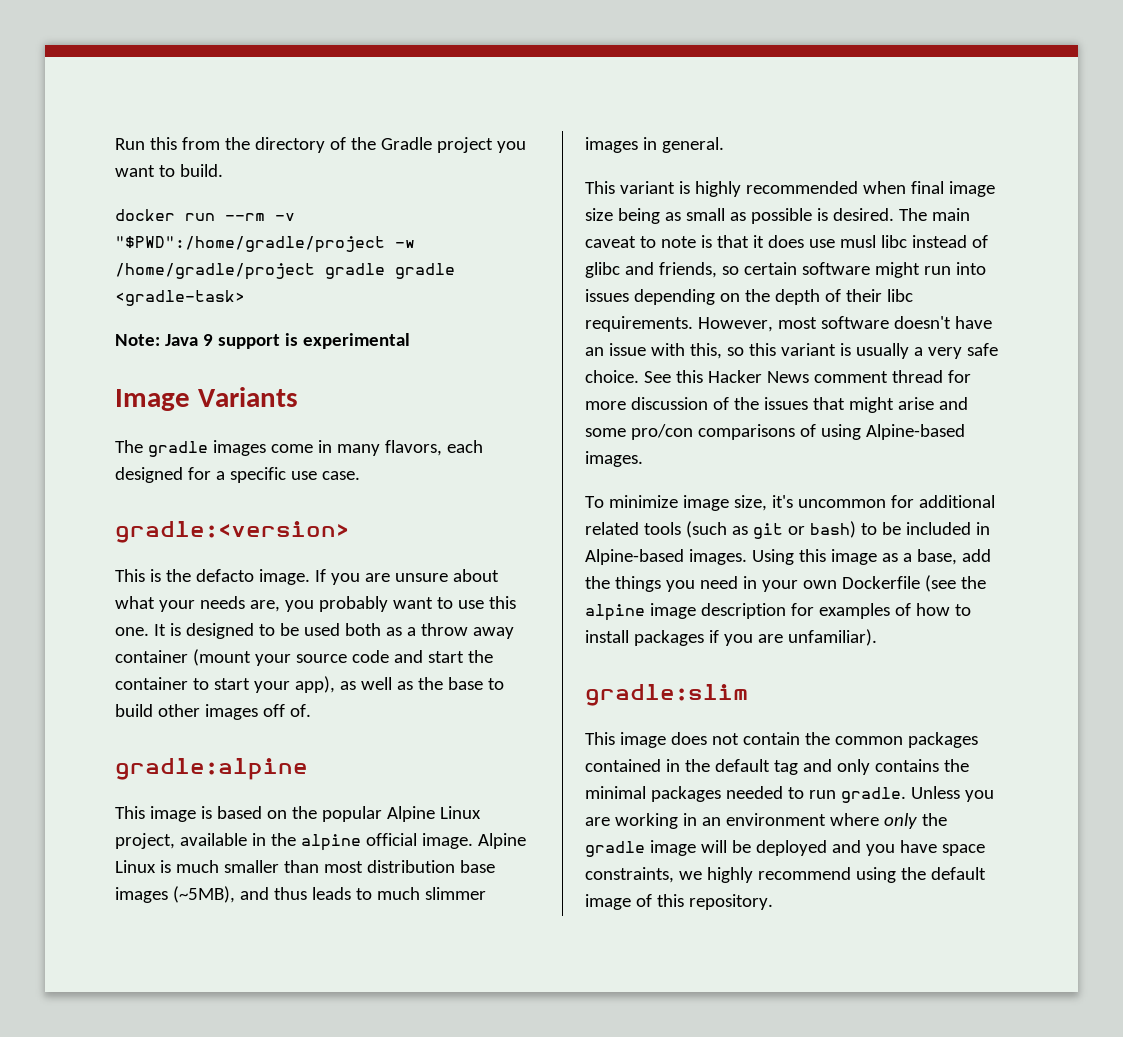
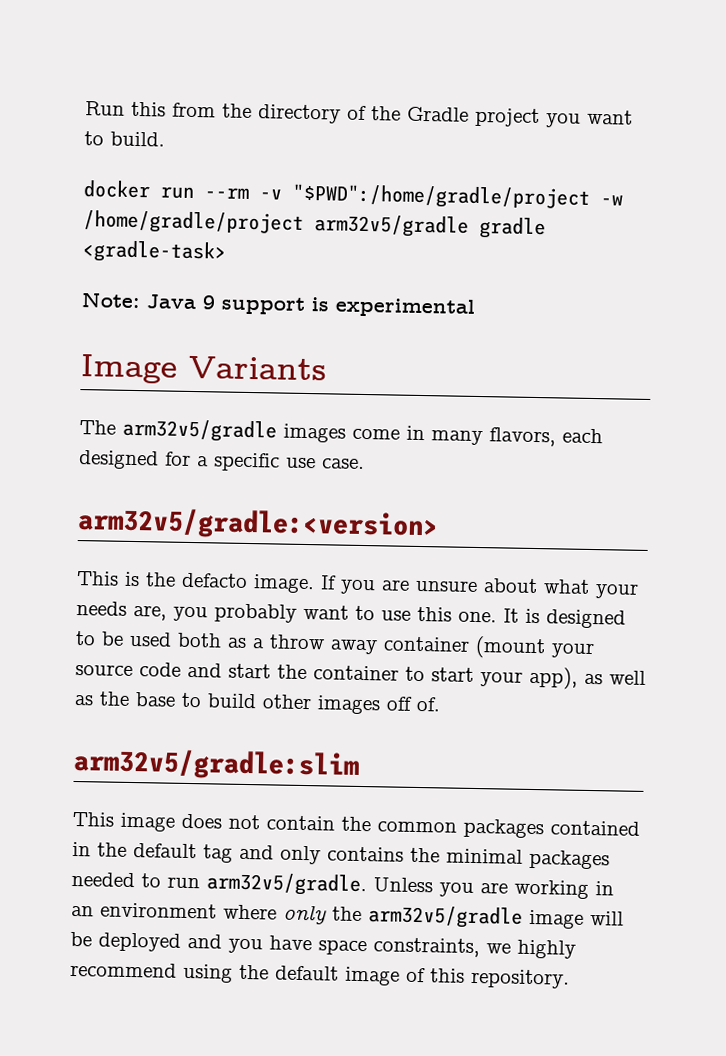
- docker run --rm -v "$PWD":/home/gradle/project -w /home/gradle/project gradle gradle <gradle-task>
+ docker run --rm -v "$PWD":/home/gradle/project -w /home/gradle/project arm32v5/gradle gradle <gradle-task>
- The gradle images come in many flavors, each designed for a specific use case.
+ The arm32v5/gradle images come in many flavors, each designed for a specific use case.
- gradle:<version>
+ arm32v5/gradle:<version>
- gradle:alpine
- This image is based on the popular Alpine Linux project, available in the alpine official image. Alpine Linux is much smaller than most distribution base images (~5MB), and thus leads to much slimmer images in general.
- This variant is highly recommended when final image size being as small as possible is desired. The main caveat to note is that it does use musl libc instead of glibc and friends, so certain software might run into issues depending on the depth of their libc requirements. However, most software doesn't have an issue with this, so this variant is usually a very safe choice. See this Hacker News comment thread for more discussion of the issues that might arise and some pro/con comparisons of using Alpine-based images.
- To minimize image size, it's uncommon for additional related tools (such as git or bash) to be included in Alpine-based images. Using this image as a base, add the things you need in your own Dockerfile (see the alpine image description for examples of how to install packages if you are unfamiliar).
- gradle:slim
+ arm32v5/gradle:slim
- This image does not contain the common packages contained in the default tag and only contains the minimal packages needed to run gradle.
+ This image does not contain the common packages contained in the default tag and only contains the minimal packages needed to run arm32v5/gradle.
- Unless you are working in an environment where only the gradle image will be deployed and you have space constraints, we highly recommend using the default image of this repository.
+ Unless you are working in an environment where only the arm32v5/gradle image will be deployed and you have space constraints, we highly recommend using the default image of this repository.

